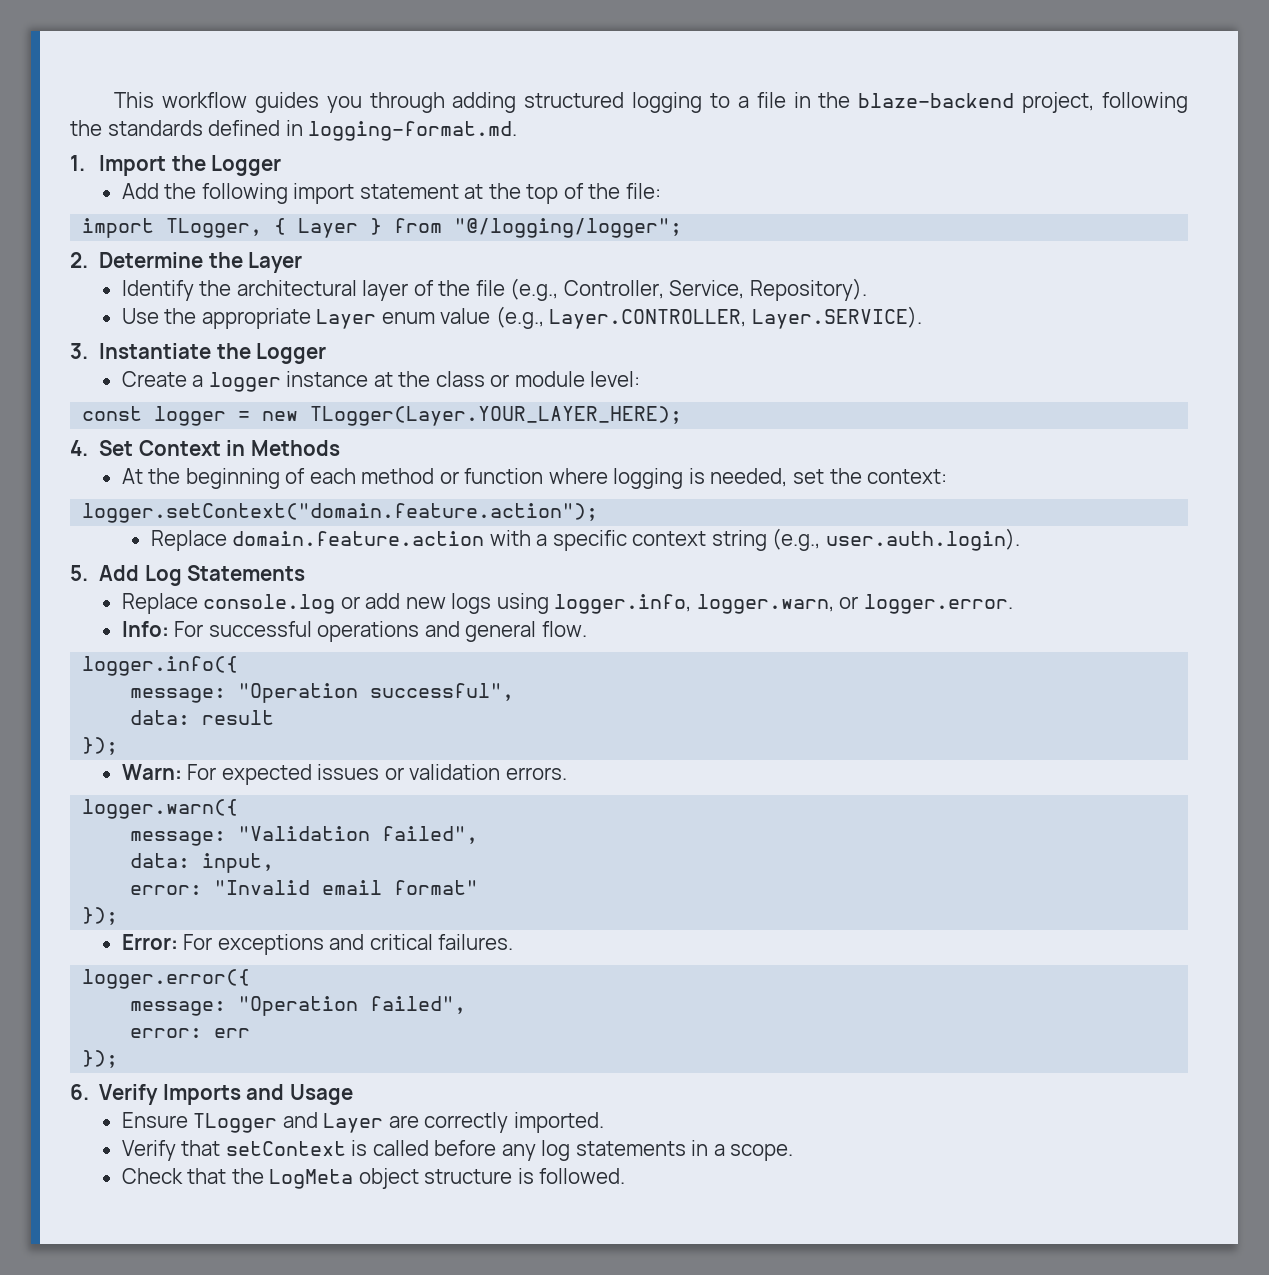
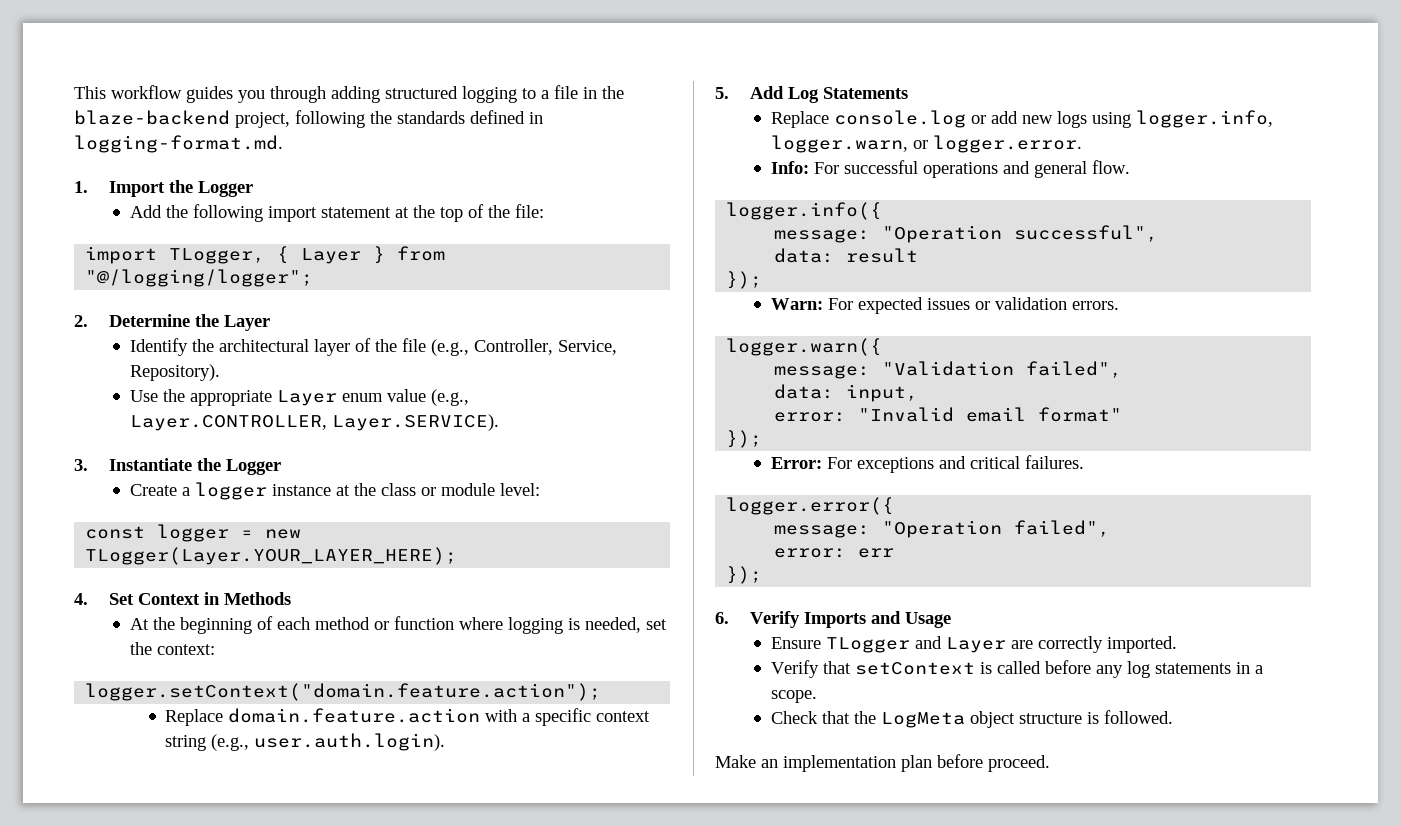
+ Make an implementation plan before proceed.

